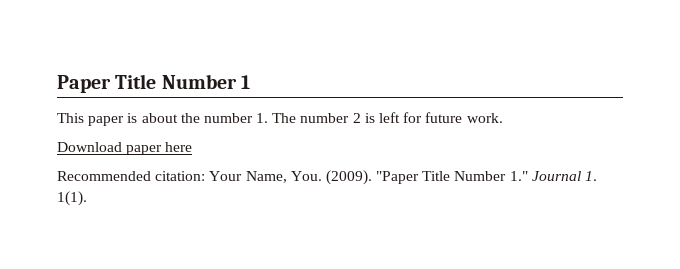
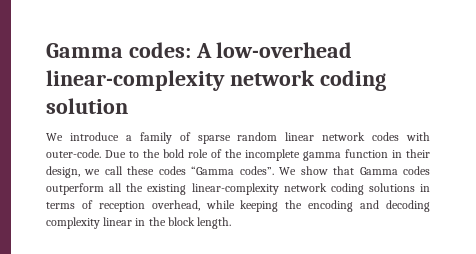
- Paper Title Number 1
- This paper is about the number 1. The number 2 is left for future work.
- Download paper here
- Recommended citation: Your Name, You. (2009). "Paper Title Number 1." Journal 1. 1(1).
+ Gamma codes: A low-overhead linear-complexity network coding solution
+ We introduce a family of sparse random linear network codes with outer-code. Due to the bold role of the incomplete gamma function in their design, we call these codes “Gamma codes”. We show that Gamma codes outperform all the existing linear-complexity network coding solutions in terms of reception overhead, while keeping the encoding and decoding complexity linear in the block length.

